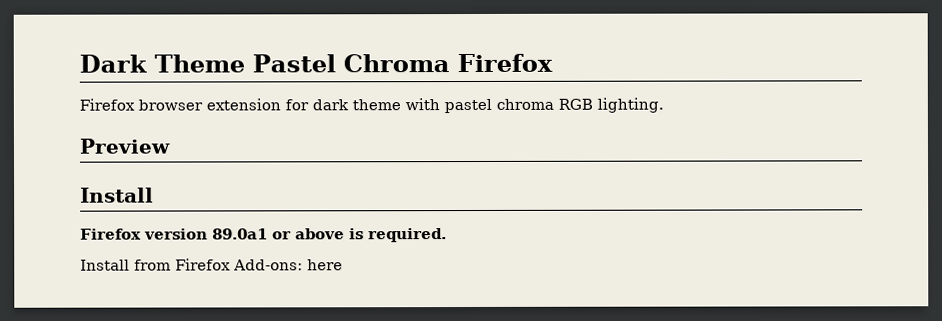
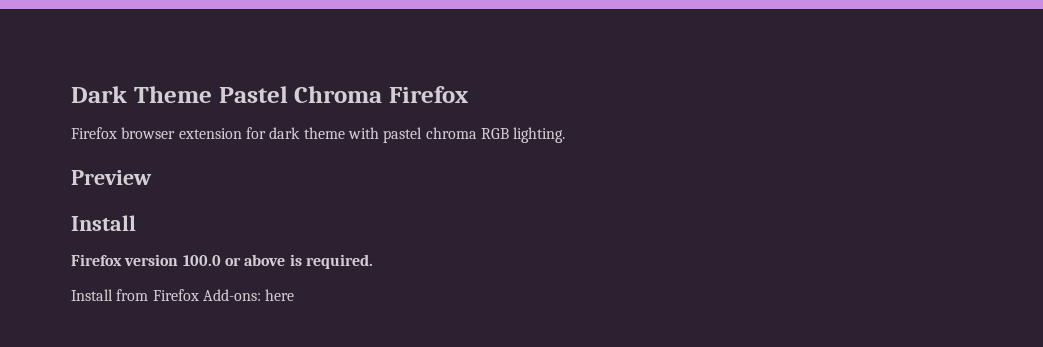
- Firefox version 89.0a1 or above is required.
+ Firefox version 100.0 or above is required.

